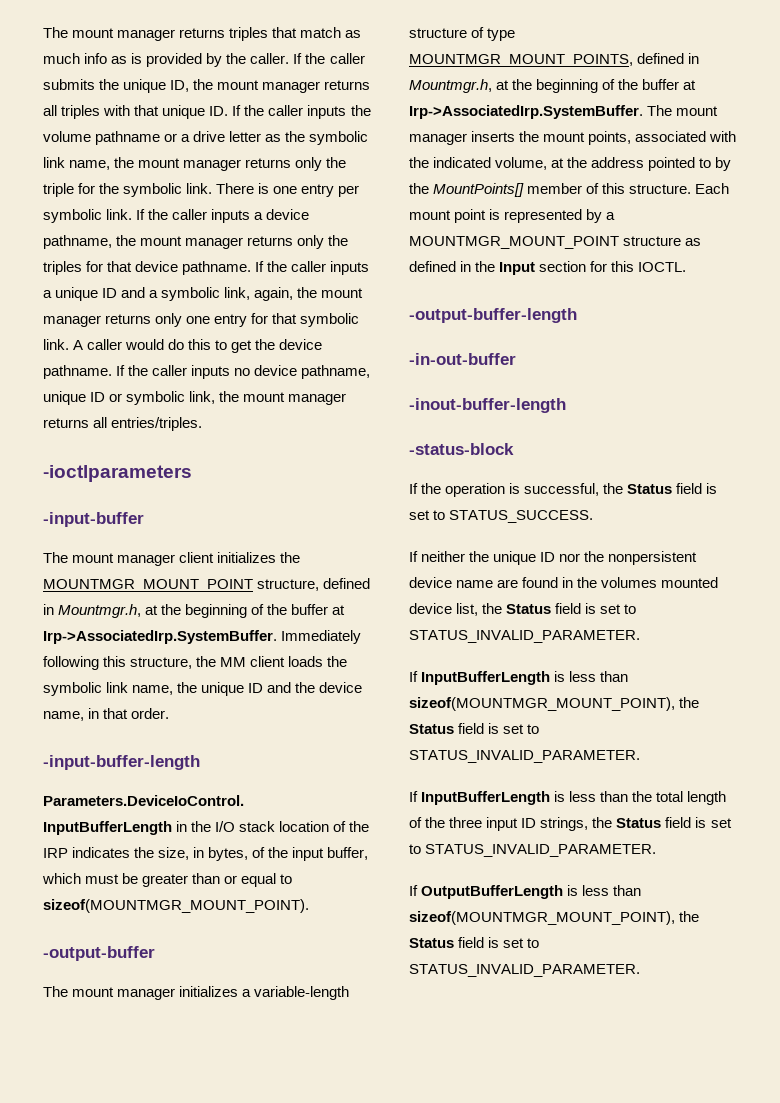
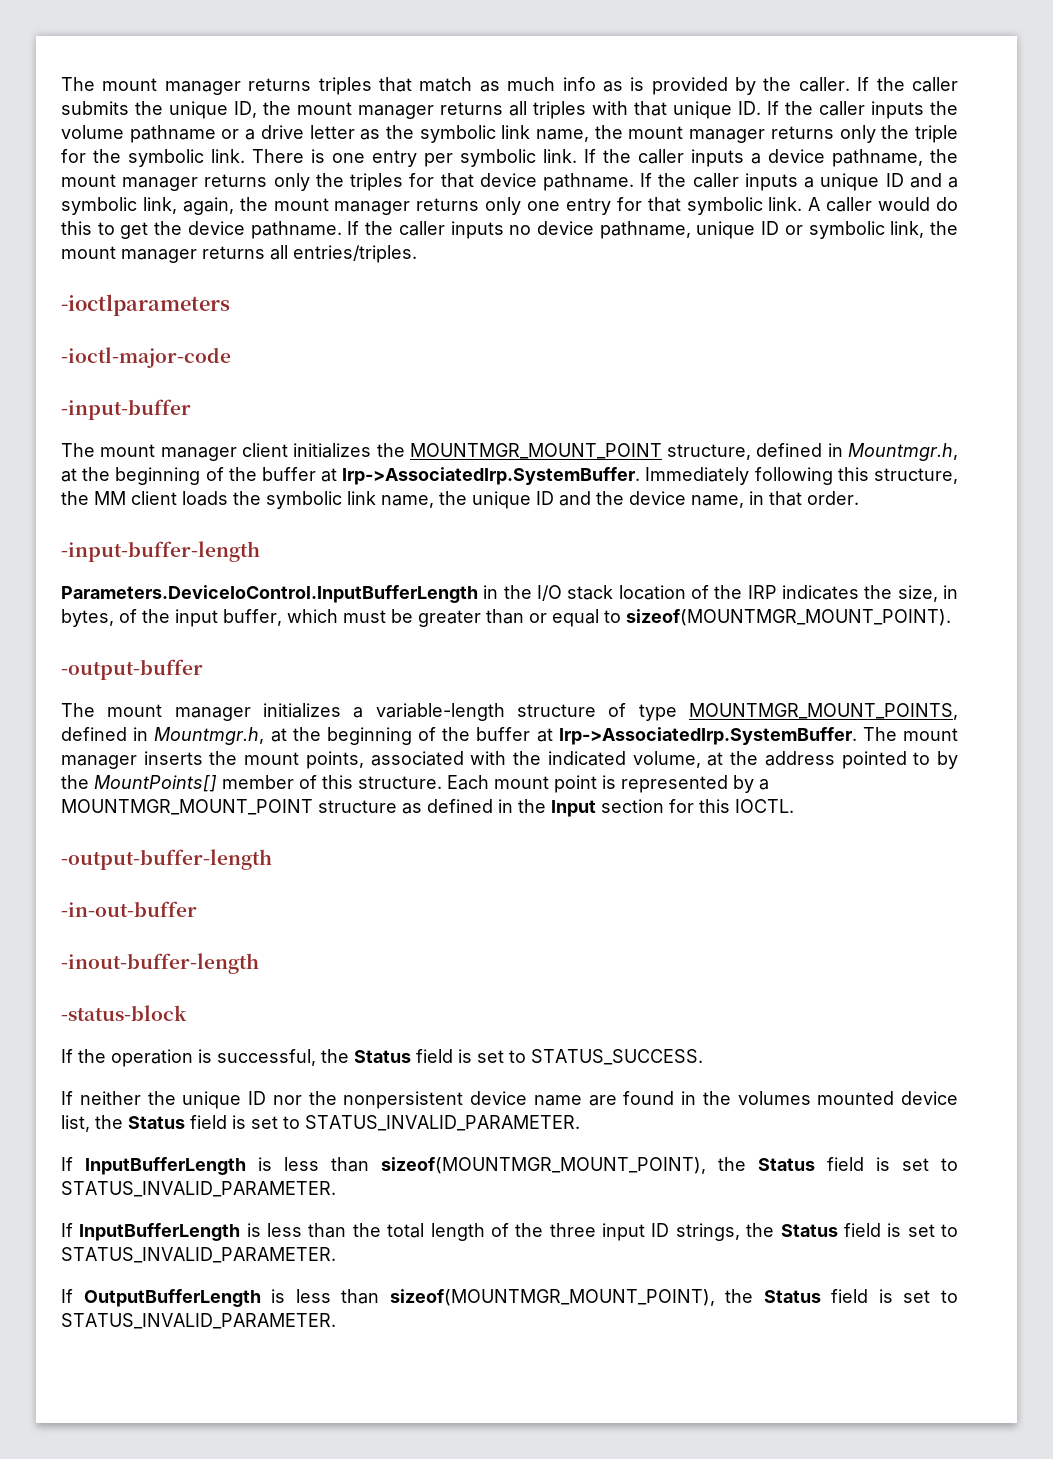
+ -ioctl-major-code

